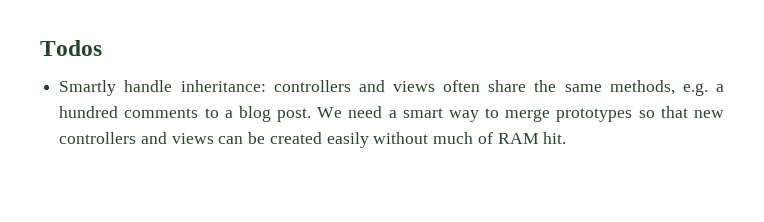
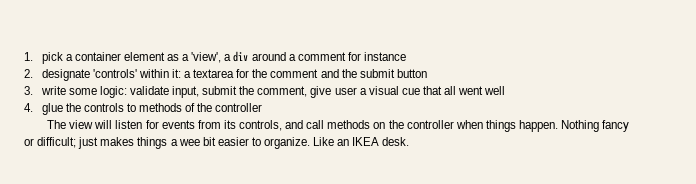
- Todos
- Smartly handle inheritance: controllers and views often share the same methods, e.g. a hundred comments to a blog post. We need a smart way to merge prototypes so that new controllers and views can be created easily without much of RAM hit.
+ 1. pick a container element as a 'view', a div around a comment for instance
+ 2. designate 'controls' within it: a textarea for the comment and the submit button
+ 3. write some logic: validate input, submit the comment, give user a visual cue that all went well
+ 4. glue the controls to methods of the controller
+ The view will listen for events from its controls, and call methods on the controller when things happen. Nothing fancy or difficult; just makes things a wee bit easier to organize. Like an IKEA desk.

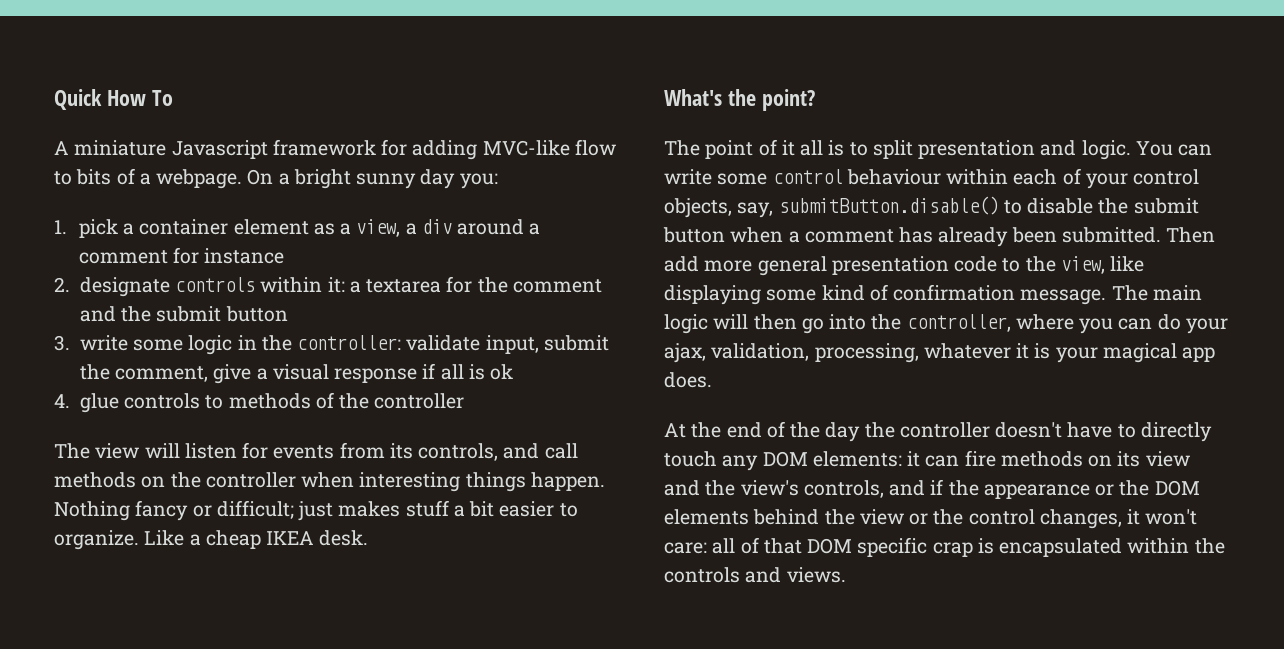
+ Quick How To
+ A miniature Javascript framework for adding MVC-like flow to bits of a webpage. On a bright sunny day you:
- 1. pick a container element as a 'view', a div around a comment for instance
+ 1. pick a container element as a view, a div around a comment for instance
- 2. designate 'controls' within it: a textarea for the comment and the submit button
+ 2. designate controls within it: a textarea for the comment and the submit button
- 3. write some logic: validate input, submit the comment, give user a visual cue that all went well
+ 3. write some logic in the controller: validate input, submit the comment, give a visual response if all is ok
- 4. glue the controls to methods of the controller
+ 4. glue controls to methods of the controller
- The view will listen for events from its controls, and call methods on the controller when things happen.
+ The view will listen for events from its controls, and call methods on the controller when interesting things happen.
- Nothing fancy or difficult; just makes things a wee bit easier to organize.
+ Nothing fancy or difficult; just makes stuff a bit easier to organize.
- Like an IKEA desk.
+ Like a cheap IKEA desk.
+ What's the point?
+ The point of it all is to split presentation and logic. You can write some control behaviour within each of your control objects, say, submitButton.disable() to disable the submit button when a comment has already been submitted. Then add more general presentation code to the view, like displaying some kind of confirmation message. The main logic will then go into the controller, where you can do your ajax, validation, processing, whatever it is your magical app does.
+ At the end of the day the controller doesn't have to directly touch any DOM elements: it can fire methods on its view and the view's controls, and if the appearance or the DOM elements behind the view or the control changes, it won't care: all of that DOM specific crap is encapsulated within the controls and views.

